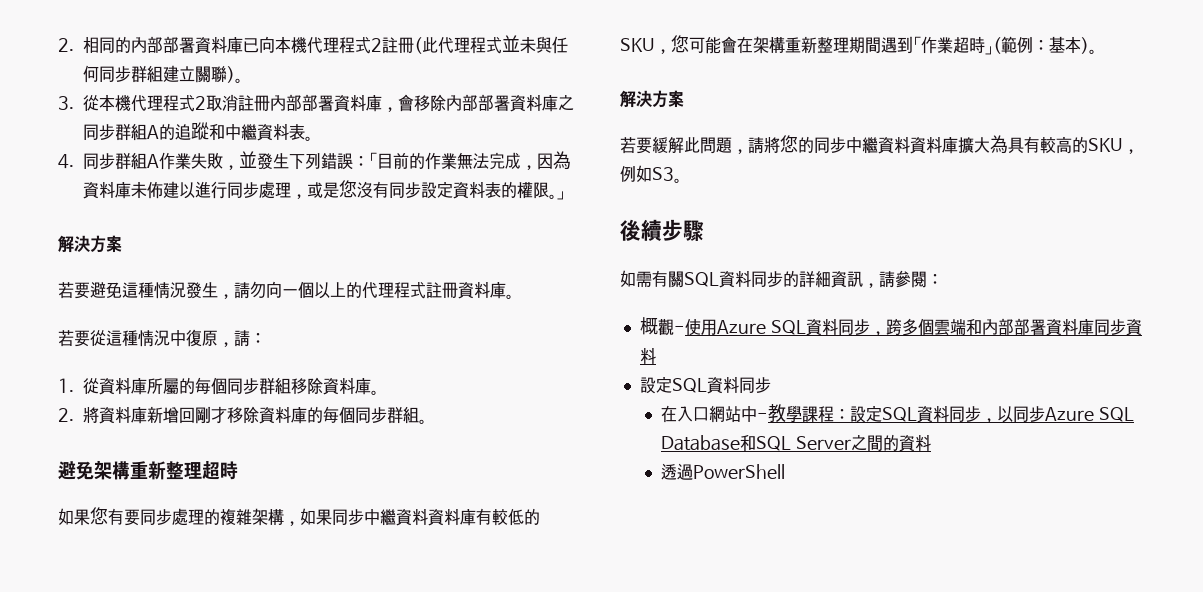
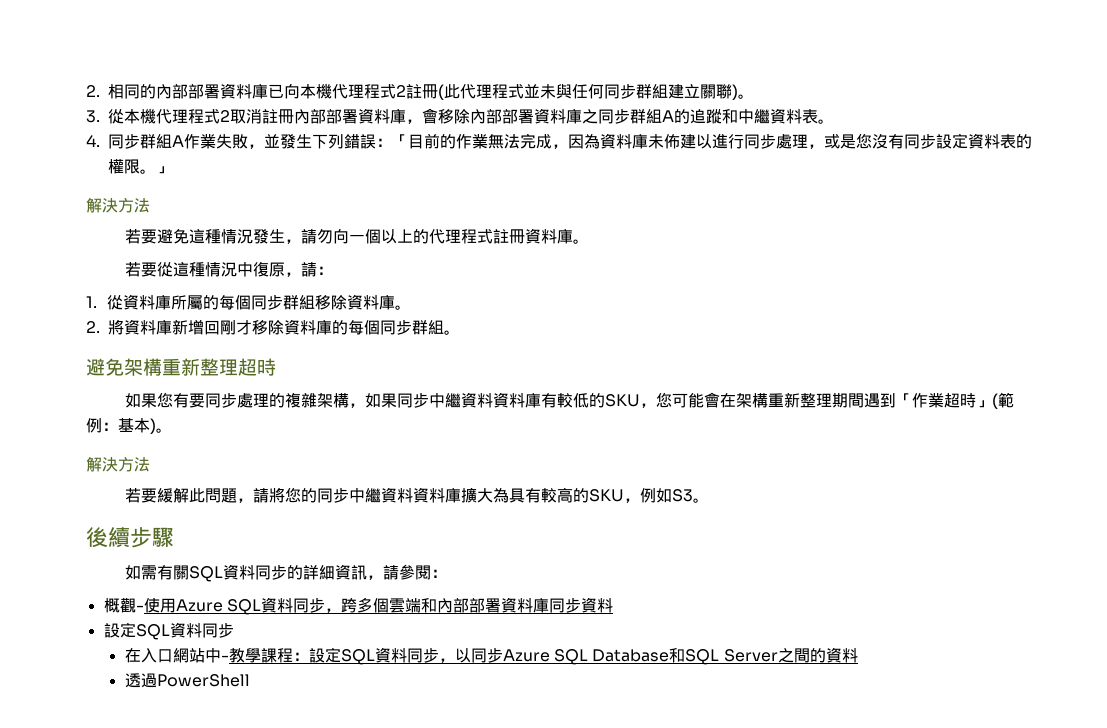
  4.同步群組A作業失敗，並發生下列錯誤：「目前的作業無法完成，因為資料庫未佈建以進行同步處理，或是您沒有同步設定資料表的權限。」
- 解決方案
+ 解決方法
  如果您有要同步處理的複雜架構，如果同步中繼資料資料庫有較低的SKU，您可能會在架構重新整理期間遇到「作業超時」(範例：基本)。
- 解決方案
+ 解決方法

